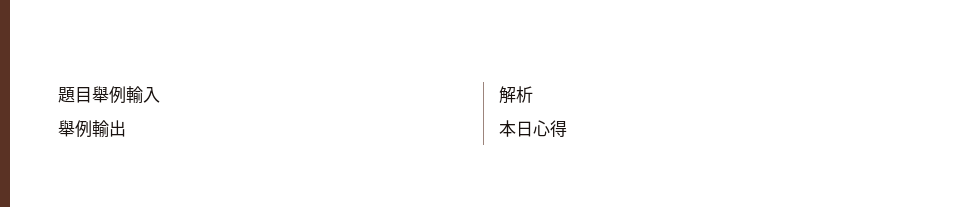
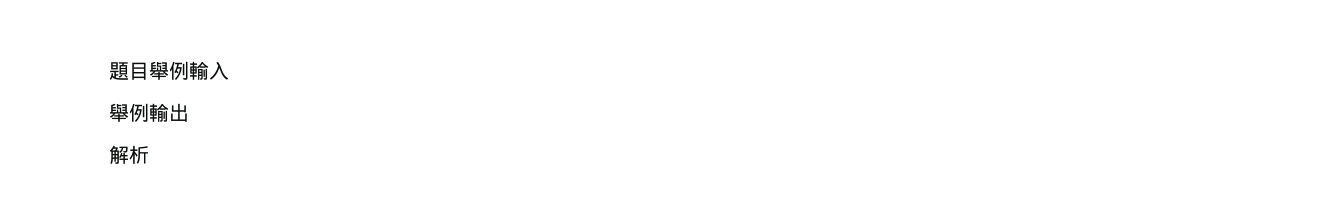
- 本日心得

